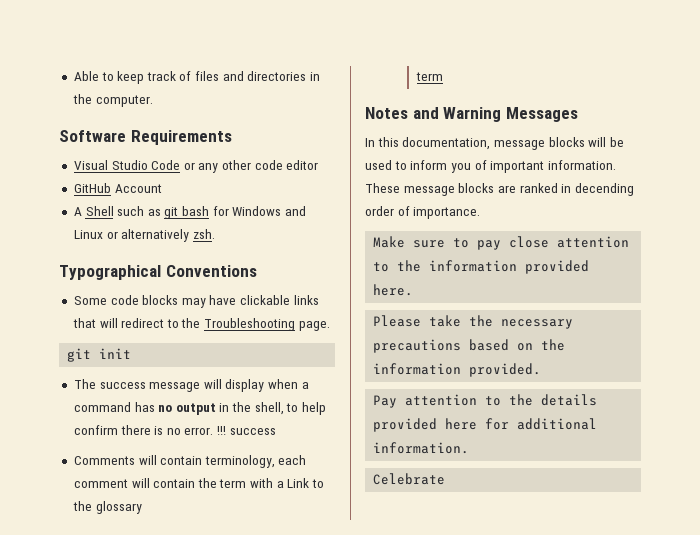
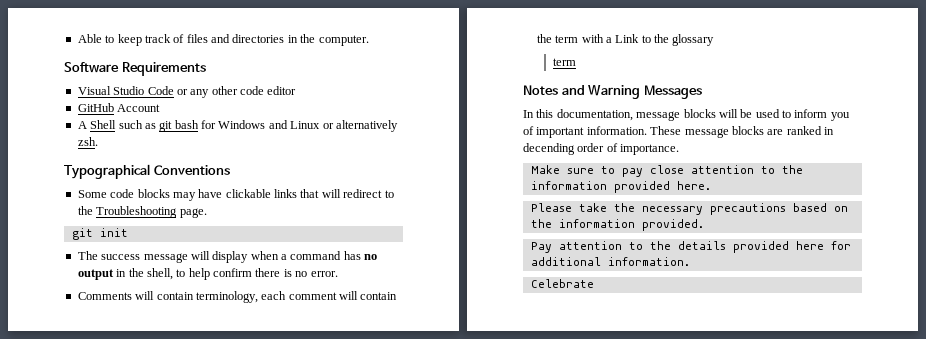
- !!! success

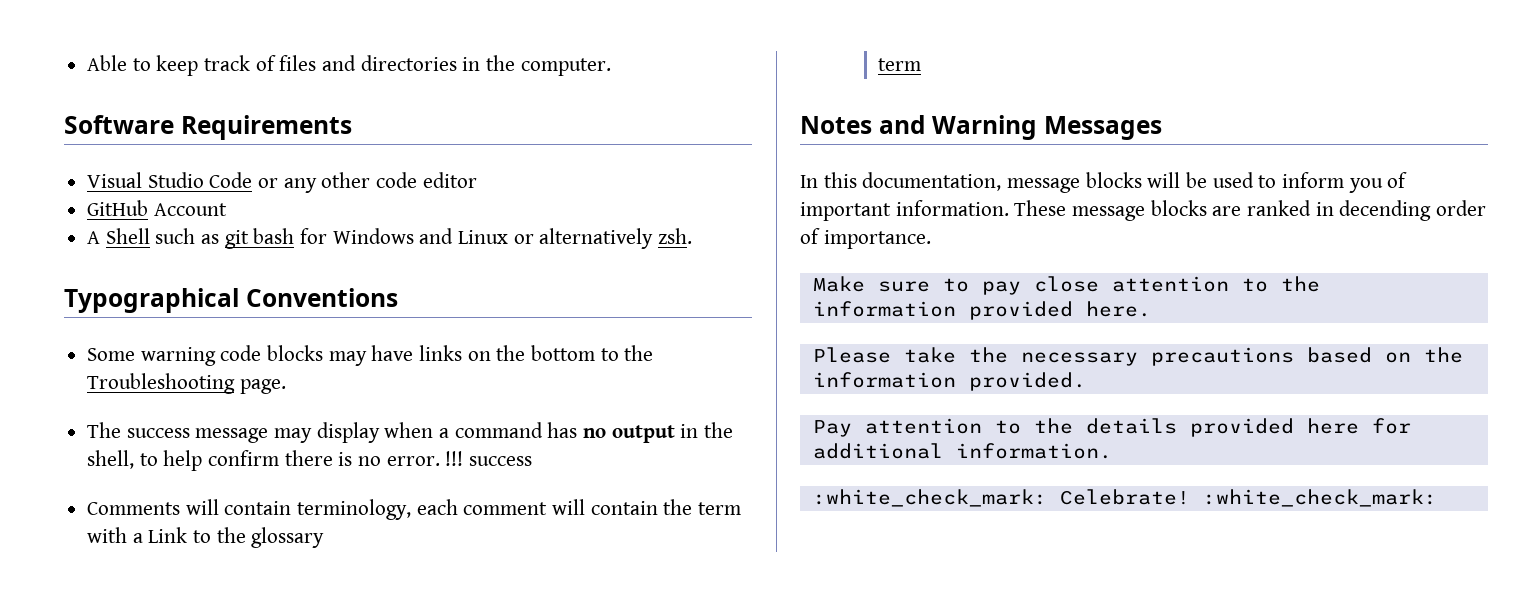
- Some code blocks may have clickable links that will redirect to the Troubleshooting page.
+ Some warning code blocks may have links on the bottom to the Troubleshooting page.
- git init
- The success message will display when a command has no output in the shell, to help confirm there is no error.
+ The success message may display when a command has no output in the shell, to help confirm there is no error. !!! success
- Celebrate
+ :white_check_mark: Celebrate! :white_check_mark:

